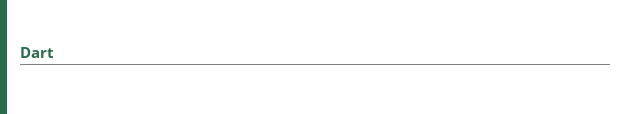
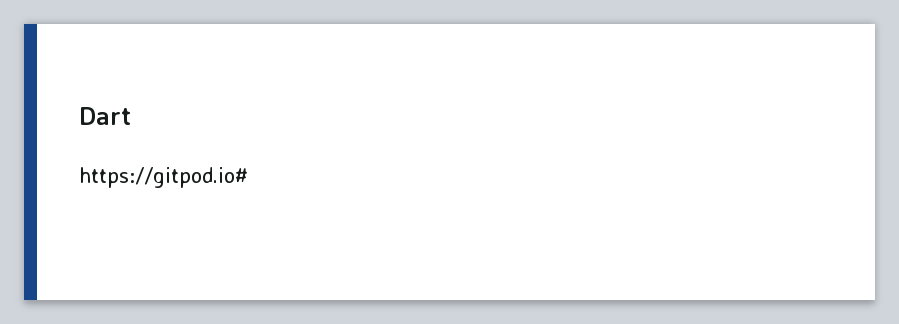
+ https://gitpod.io#

